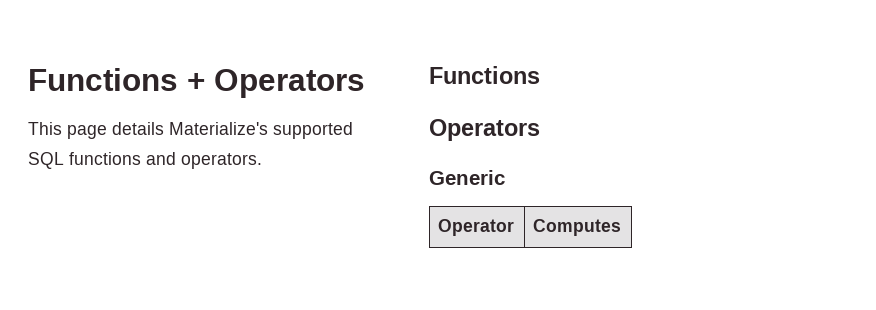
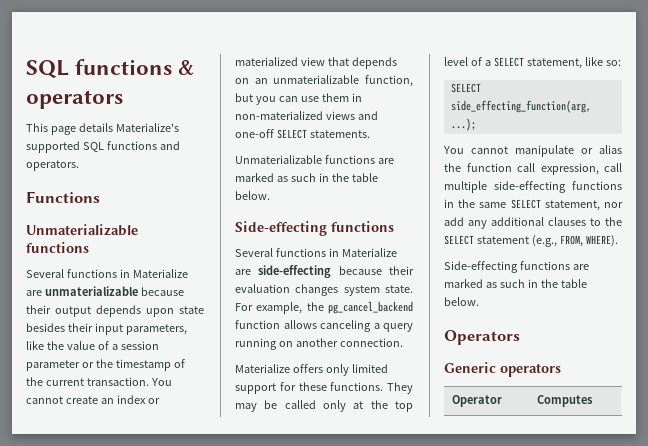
- Functions + Operators
+ SQL functions & operators
  This page details Materialize's supported SQL functions and operators.
  Functions
+ Unmaterializable functions
+ Several functions in Materialize are unmaterializable because their output depends upon state besides their input parameters, like the value of a session parameter or the timestamp of the current transaction. You cannot create an index or materialized view that depends on an unmaterializable function, but you can use them in non-materialized views and one-off SELECT statements.
+ Unmaterializable functions are marked as such in the table below.
+ Side-effecting functions
+ Several functions in Materialize are side-effecting because their evaluation changes system state. For example, the pg_cancel_backend function allows canceling a query running on another connection.
+ Materialize offers only limited support for these functions. They may be called only at the top level of a SELECT statement, like so:
+ SELECT side_effecting_function(arg, ...);
+ You cannot manipulate or alias the function call expression, call multiple side-effecting functions in the same SELECT statement, nor add any additional clauses to the SELECT statement (e.g., FROM, WHERE).
+ Side-effecting functions are marked as such in the table below.
- Generic
+ Generic operators

